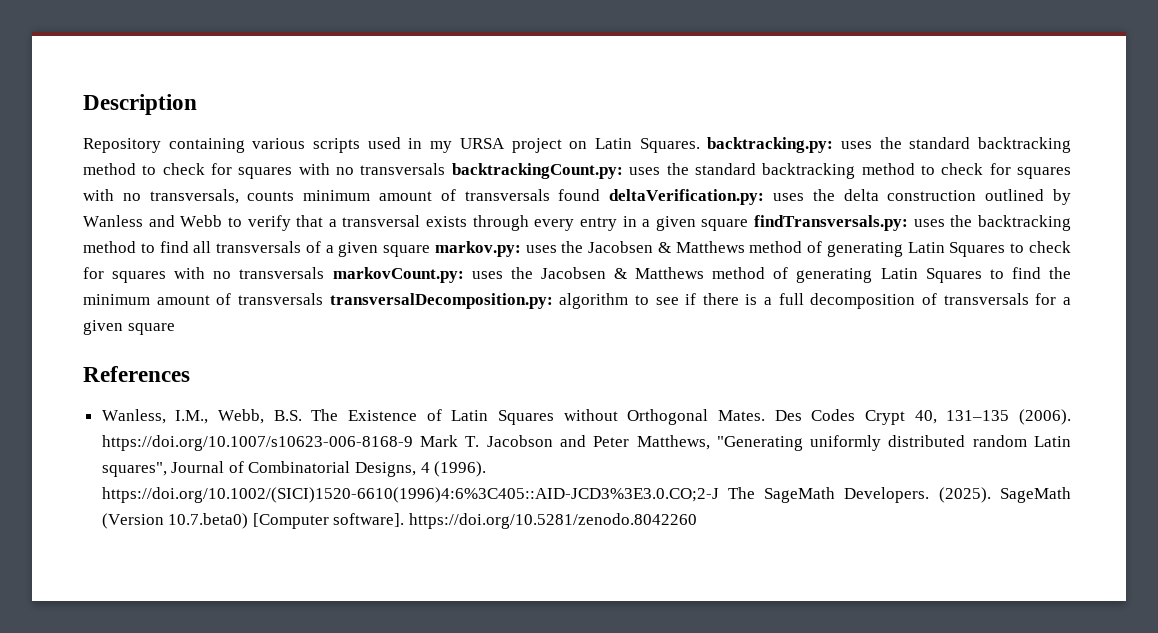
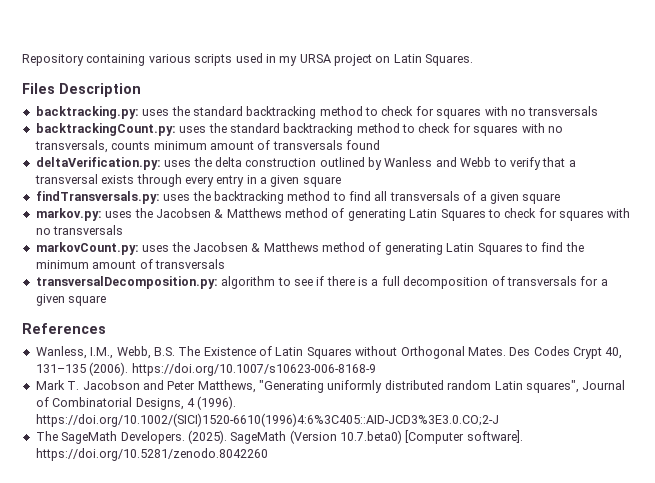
- Description
- Repository containing various scripts used in my URSA project on Latin Squares. backtracking.py:
+ Repository containing various scripts used in my URSA project on Latin Squares.
+ Files Description
+ backtracking.py:
- uses the standard backtracking method to check for squares with no transversals backtrackingCount.py:
+ uses the standard backtracking method to check for squares with no transversals
+ backtrackingCount.py:
- uses the standard backtracking method to check for squares with no transversals, counts minimum amount of transversals found deltaVerification.py:
+ uses the standard backtracking method to check for squares with no transversals, counts minimum amount of transversals found
+ deltaVerification.py:
- uses the delta construction outlined by Wanless and Webb to verify that a transversal exists through every entry in a given square findTransversals.py:
+ uses the delta construction outlined by Wanless and Webb to verify that a transversal exists through every entry in a given square
+ findTransversals.py:
- uses the backtracking method to find all transversals of a given square markov.py:
+ uses the backtracking method to find all transversals of a given square
+ markov.py:
- uses the Jacobsen & Matthews method of generating Latin Squares to check for squares with no transversals markovCount.py:
+ uses the Jacobsen & Matthews method of generating Latin Squares to check for squares with no transversals
+ markovCount.py:
- uses the Jacobsen & Matthews method of generating Latin Squares to find the minimum amount of transversals transversalDecomposition.py:
+ uses the Jacobsen & Matthews method of generating Latin Squares to find the minimum amount of transversals
+ transversalDecomposition.py:
- Des Codes Crypt 40, 131–135 (2006). https://doi.org/10.1007/s10623-006-8168-9 Mark T. Jacobson and Peter Matthews, "Generating uniformly distributed random Latin squares", Journal of Combinatorial Designs, 4 (1996). https://doi.org/10.1002/(SICI)1520-6610(1996)4:6%3C405::AID-JCD3%3E3.0.CO;2-J The SageMath Developers.
+ Des Codes Crypt 40, 131–135 (2006). https://doi.org/10.1007/s10623-006-8168-9
+ Mark T. Jacobson and Peter Matthews, "Generating uniformly distributed random Latin squares", Journal of Combinatorial Designs, 4 (1996). https://doi.org/10.1002/(SICI)1520-6610(1996)4:6%3C405::AID-JCD3%3E3.0.CO;2-J
+ The SageMath Developers.

